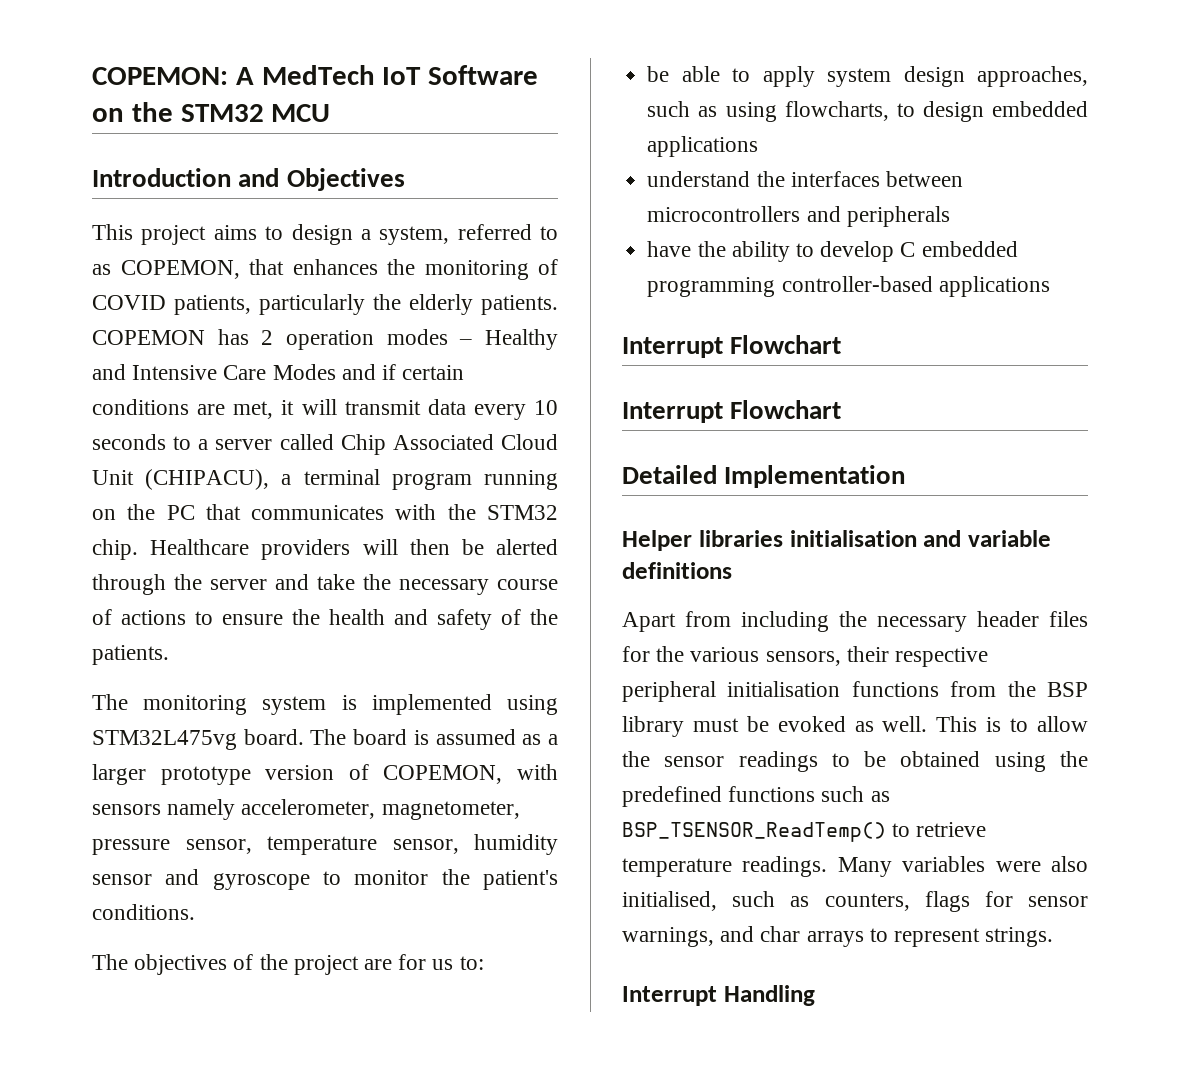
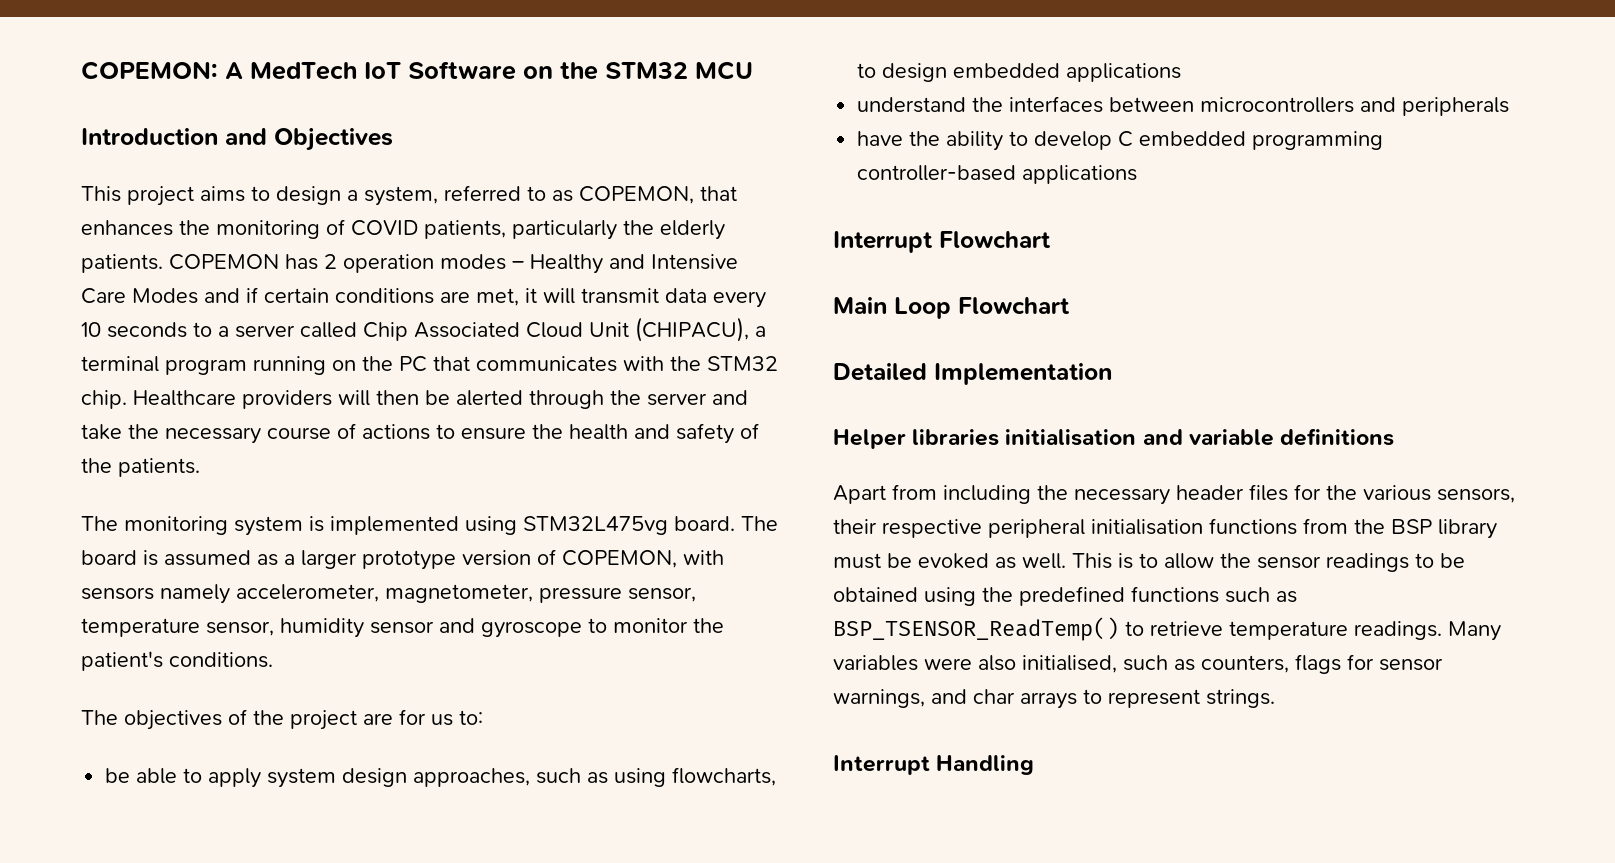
  have the ability to develop C embedded programming controller-based applications
  Interrupt Flowchart
- Interrupt Flowchart
+ Main Loop Flowchart

